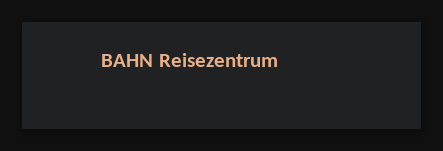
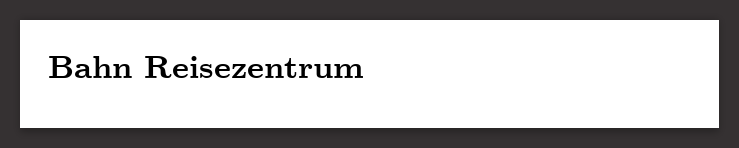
- BAHN Reisezentrum
+ Bahn Reisezentrum

